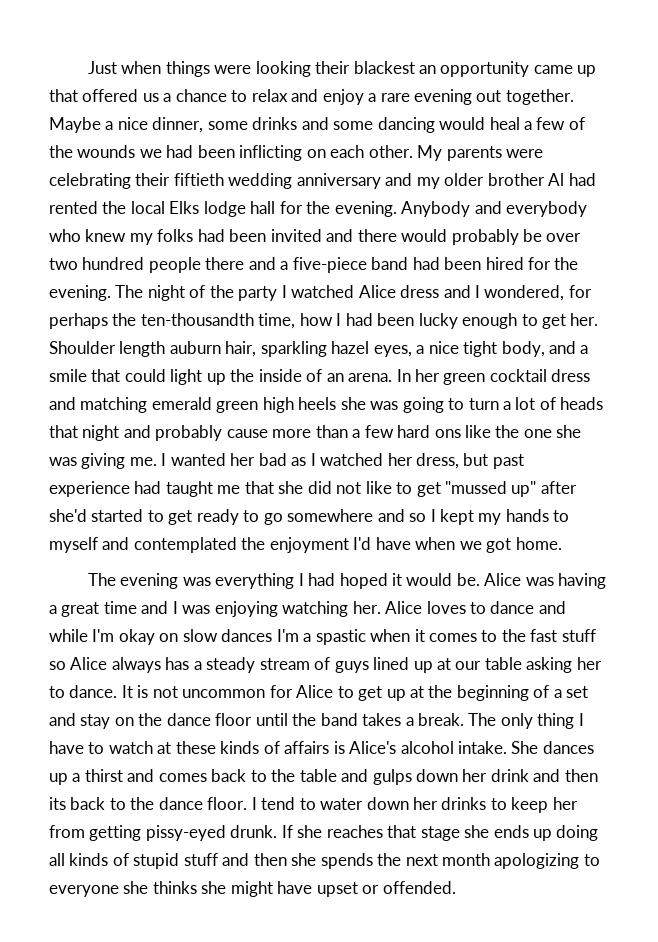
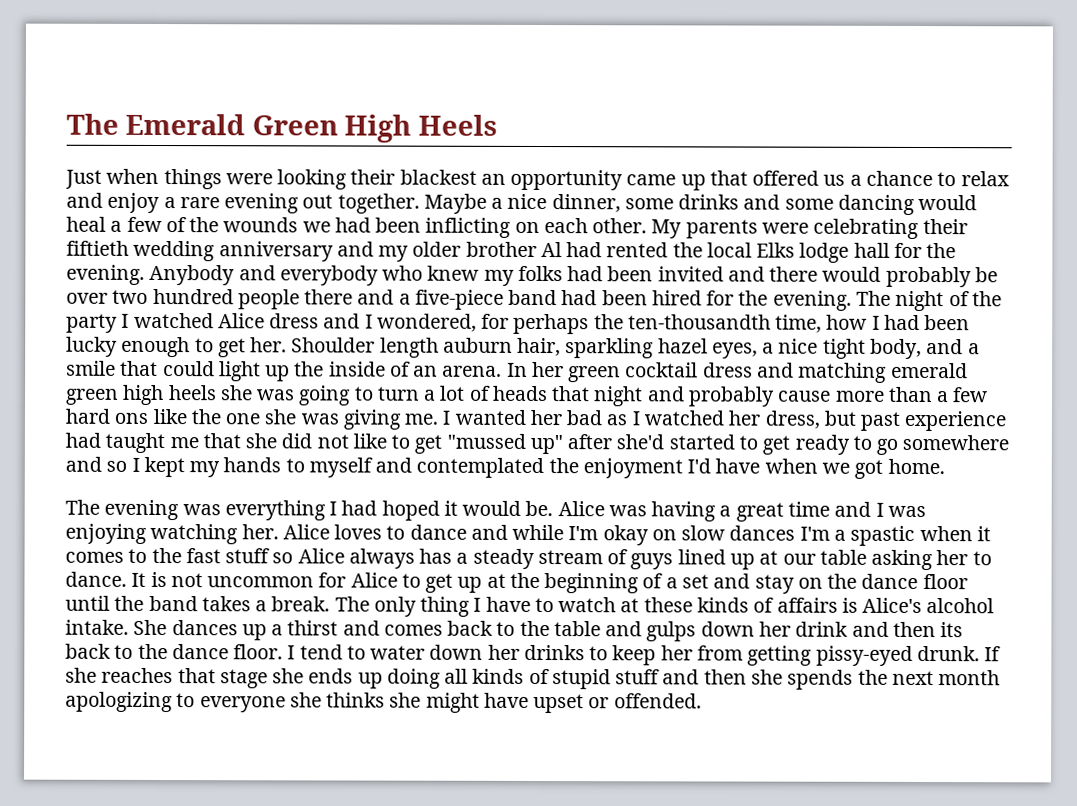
+ The Emerald Green High Heels

